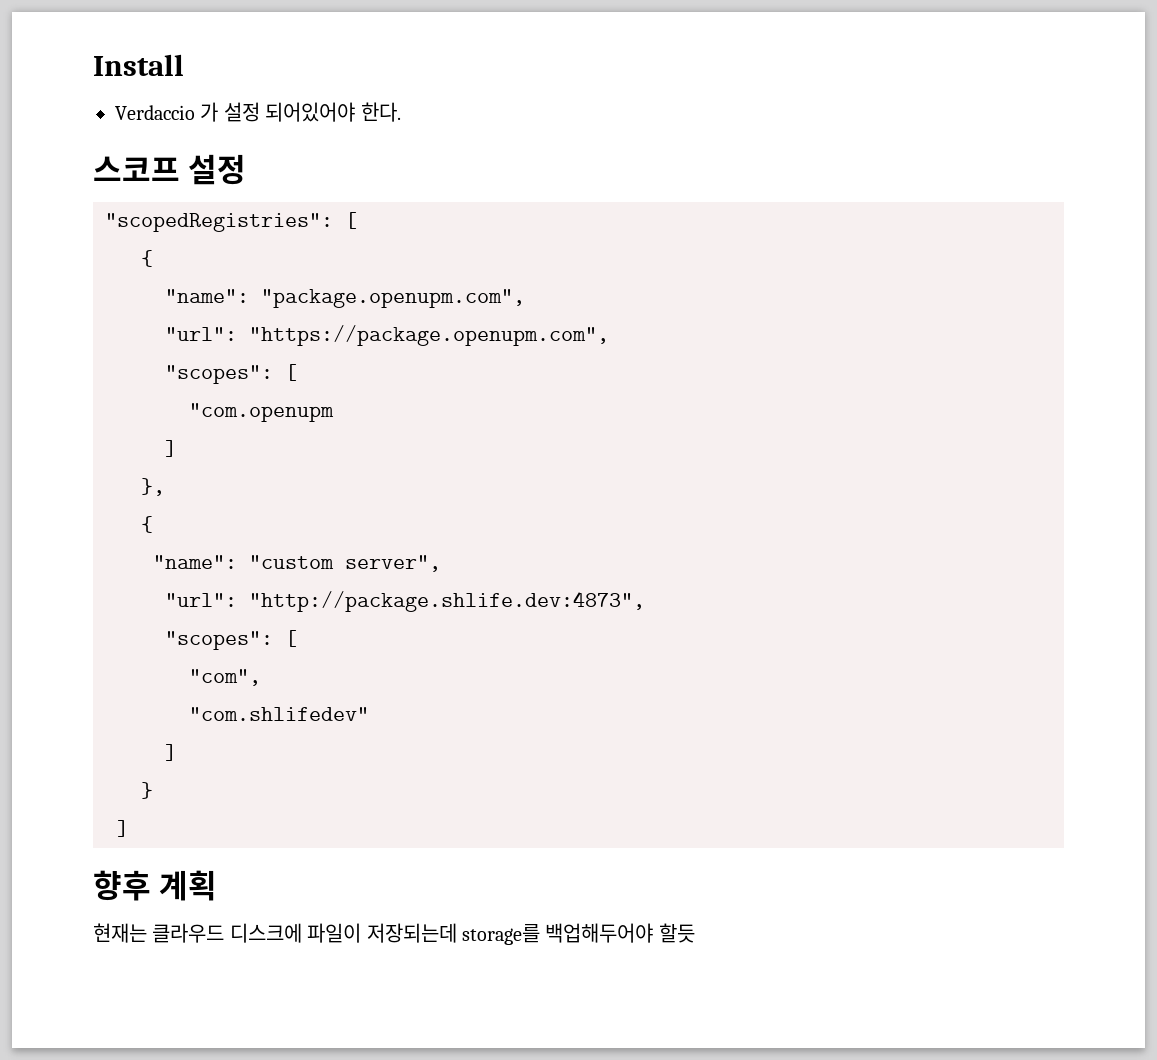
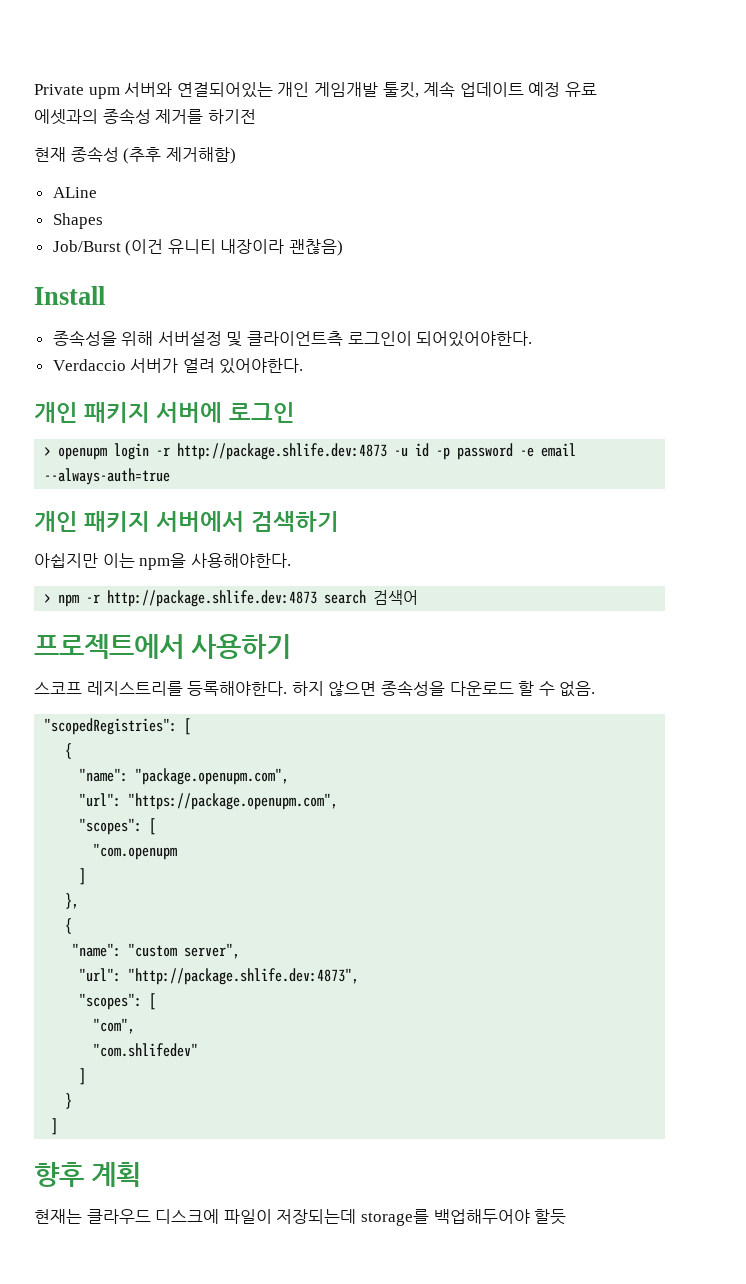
+ Private upm 서버와 연결되어있는 개인 게임개발 툴킷, 계속 업데이트 예정 유료 에셋과의 종속성 제거를 하기전
+ 현재 종속성 (추후 제거해함)
+ ALine
+ Shapes
+ Job/Burst (이건 유니티 내장이라 괜찮음)
  Install
- Verdaccio 가 설정 되어있어야 한다.
- 스코프 설정
+ 종속성을 위해 서버설정 및 클라이언트측 로그인이 되어있어야한다.
+ Verdaccio 서버가 열려 있어야한다.
+ 개인 패키지 서버에 로그인
+ > openupm login -r http://package.shlife.dev:4873 -u id -p password -e email --always-auth=true
+ 개인 패키지 서버에서 검색하기
+ 아쉽지만 이는 npm을 사용해야한다.
+ > npm -r http://package.shlife.dev:4873 search 검색어
+ 프로젝트에서 사용하기
+ 스코프 레지스트리를 등록해야한다. 하지 않으면 종속성을 다운로드 할 수 없음.

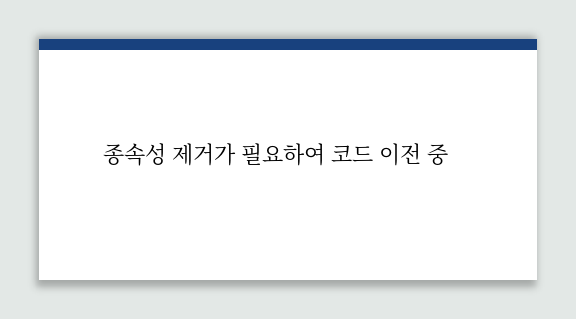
- Private upm 서버와 연결되어있는 개인 게임개발 툴킷, 계속 업데이트 예정 유료 에셋과의 종속성 제거를 하기전
- 현재 종속성 (추후 제거해함)
- ALine
- Shapes
- Job/Burst (이건 유니티 내장이라 괜찮음)
- Install
- 종속성을 위해 서버설정 및 클라이언트측 로그인이 되어있어야한다.
- Verdaccio 서버가 열려 있어야한다.
- 개인 패키지 서버에 로그인
- > openupm login -r http://package.shlife.dev:4873 -u id -p password -e email --always-auth=true
- 개인 패키지 서버에서 검색하기
- 아쉽지만 이는 npm을 사용해야한다.
- > npm -r http://package.shlife.dev:4873 search 검색어
- 프로젝트에서 사용하기
- 스코프 레지스트리를 등록해야한다. 하지 않으면 종속성을 다운로드 할 수 없음.
- "scopedRegistries": [
- {
- "name": "package.openupm.com",
- "url": "https://package.openupm.com",
- "scopes": [
- "com.openupm
- ]
- },
- {
- "name": "custom server",
- "url": "http://package.shlife.dev:4873",
- "scopes": [
- "com",
- "com.shlifedev"
- ]
- }
- ]
- 향후 계획
- 현재는 클라우드 디스크에 파일이 저장되는데 storage를 백업해두어야 할듯
+ 종속성 제거가 필요하여 코드 이전 중

